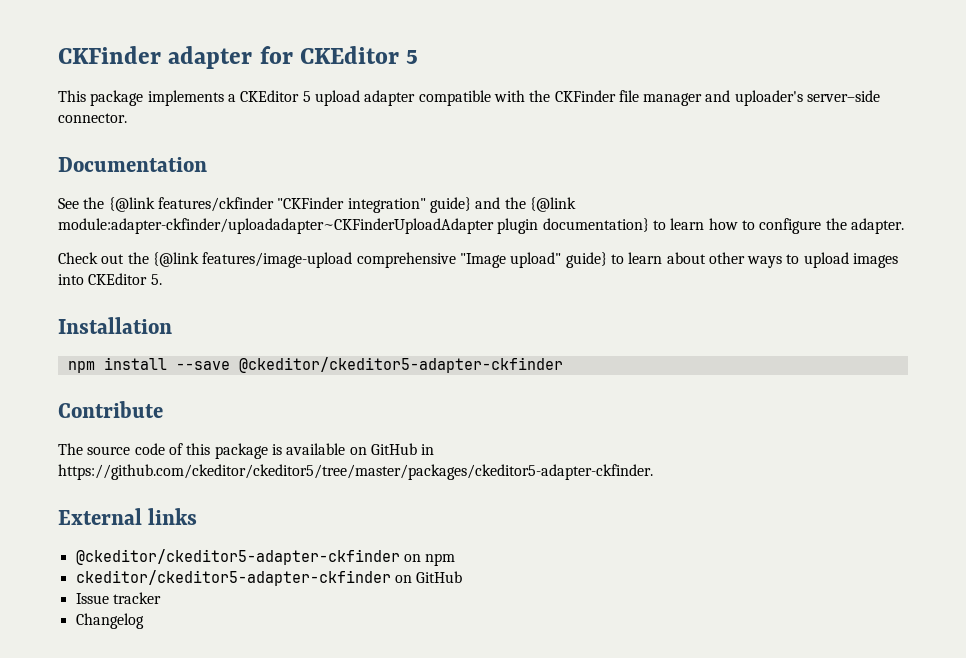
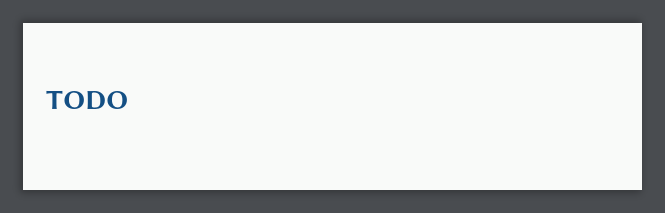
- CKFinder adapter for CKEditor 5
- This package implements a CKEditor 5 upload adapter compatible with the CKFinder file manager and uploader's server–side connector.
- Documentation
- See the {@link features/ckfinder "CKFinder integration" guide} and the {@link module:adapter-ckfinder/uploadadapter~CKFinderUploadAdapter plugin documentation} to learn how to configure the adapter.
- Check out the {@link features/image-upload comprehensive "Image upload" guide} to learn about other ways to upload images into CKEditor 5.
- Installation
- npm install --save @ckeditor/ckeditor5-adapter-ckfinder
- Contribute
- The source code of this package is available on GitHub in https://github.com/ckeditor/ckeditor5/tree/master/packages/ckeditor5-adapter-ckfinder.
- External links
- @ckeditor/ckeditor5-adapter-ckfinder on npm
- ckeditor/ckeditor5-adapter-ckfinder on GitHub
- Issue tracker
- Changelog
+ TODO

